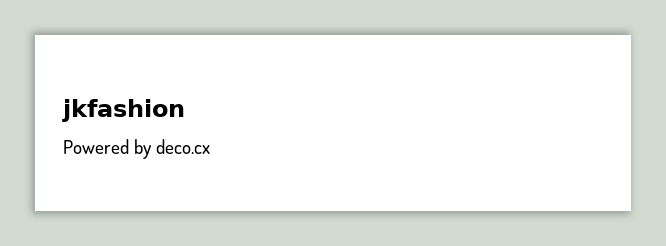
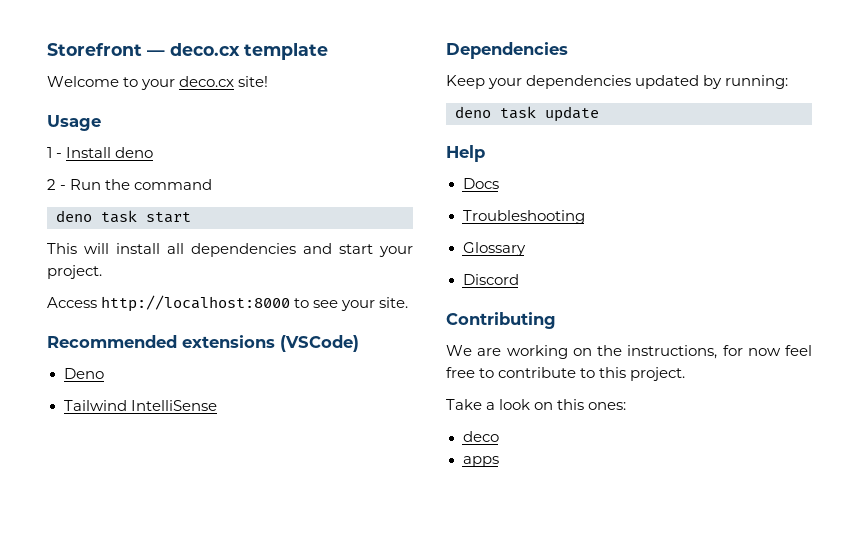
- jkfashion
- Powered by deco.cx
+ Storefront — deco.cx template
+ Welcome to your deco.cx site!
+ Usage
+ 1 - Install deno
+ 2 - Run the command
+ deno task start
+ This will install all dependencies and start your project.
+ Access http://localhost:8000 to see your site.
+ Recommended extensions (VSCode)
+ Deno
+ Tailwind IntelliSense
+ Dependencies
+ Keep your dependencies updated by running:
+ deno task update
+ Help
+ Docs
+ Troubleshooting
+ Glossary
+ Discord
+ Contributing
+ We are working on the instructions, for now feel free to contribute to this project.
+ Take a look on this ones:
+ deco
+ apps

